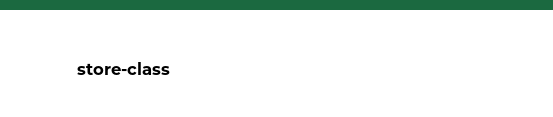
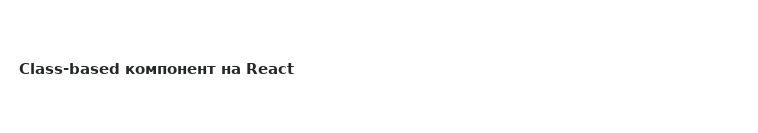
- store-class
+ Class-based компонент на React

